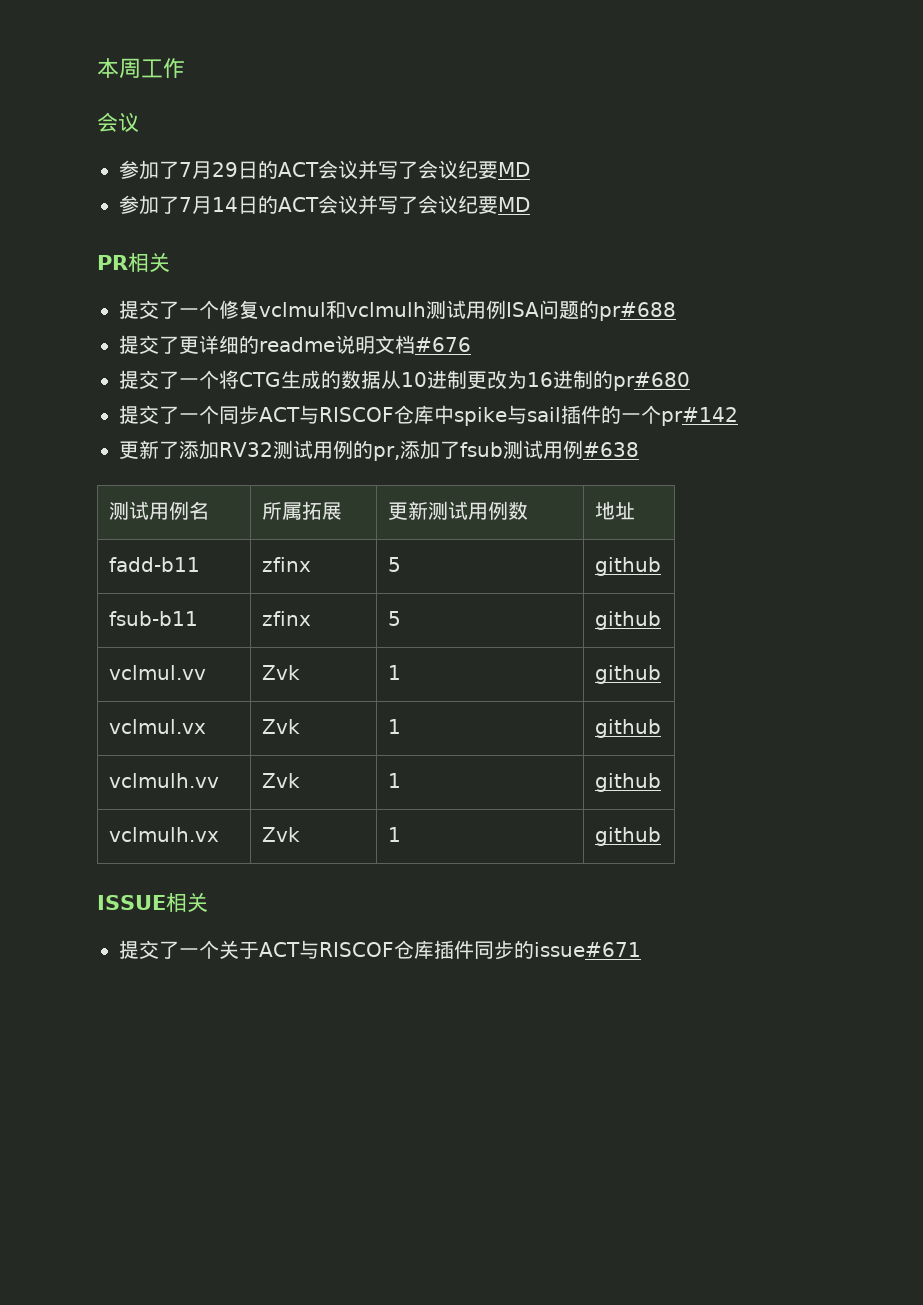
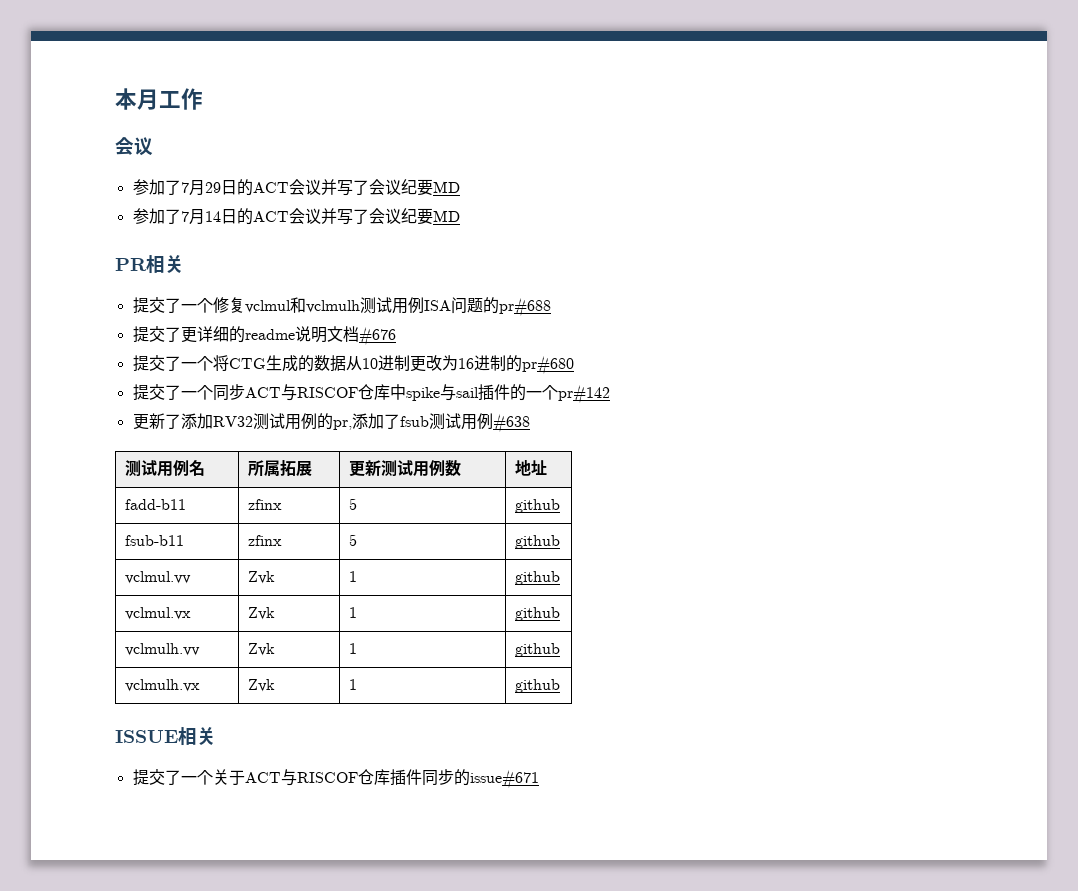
- 本周工作
+ 本月工作

